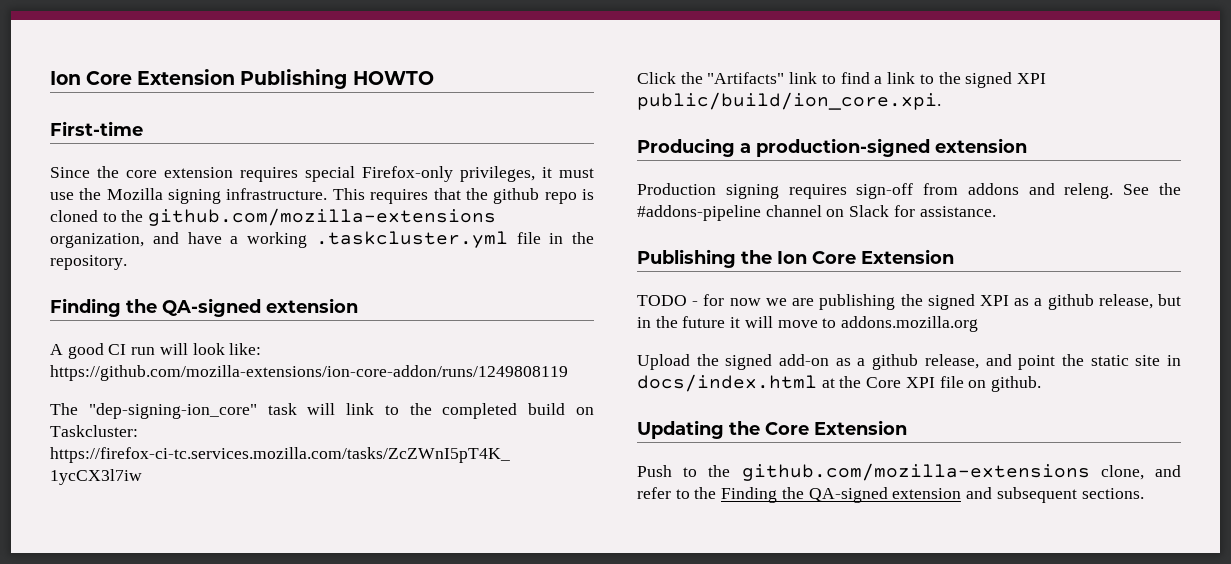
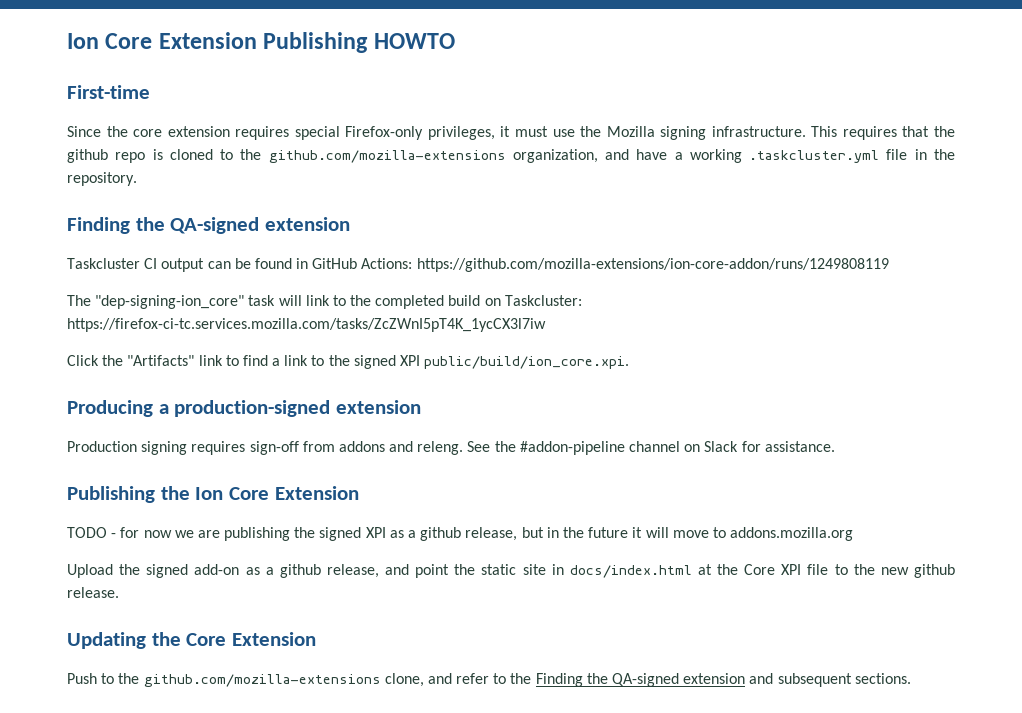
- A good CI run will look like: https://github.com/mozilla-extensions/ion-core-addon/runs/1249808119
+ Taskcluster CI output can be found in GitHub Actions: https://github.com/mozilla-extensions/ion-core-addon/runs/1249808119
- See the #addons-pipeline channel on Slack for assistance.
+ See the #addon-pipeline channel on Slack for assistance.
- Upload the signed add-on as a github release, and point the static site in docs/index.html at the Core XPI file on github.
+ Upload the signed add-on as a github release, and point the static site in docs/index.html at the Core XPI file to the new github release.

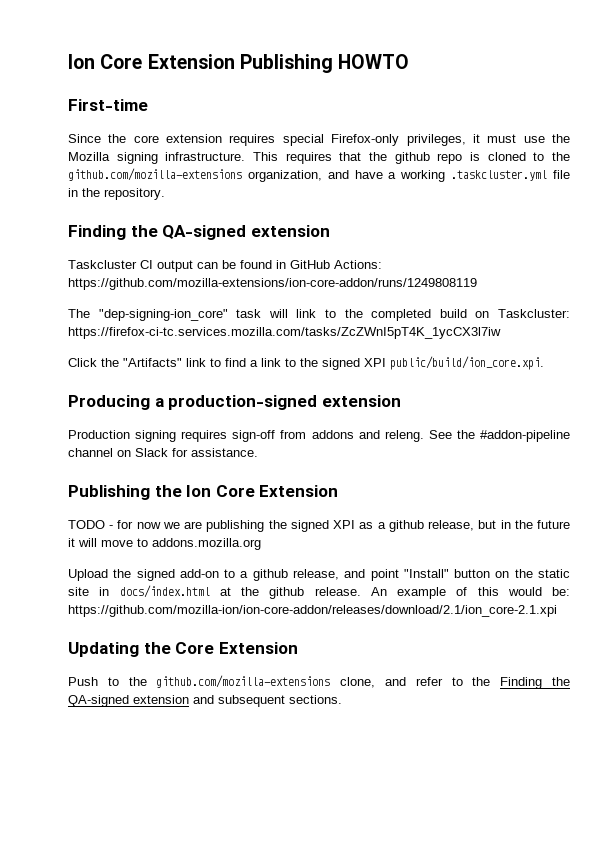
- Upload the signed add-on as a github release, and point the static site in docs/index.html at the Core XPI file to the new github release.
+ Upload the signed add-on to a github release, and point "Install" button on the static site in docs/index.html at the github release. An example of this would be: https://github.com/mozilla-ion/ion-core-addon/releases/download/2.1/ion_core-2.1.xpi

